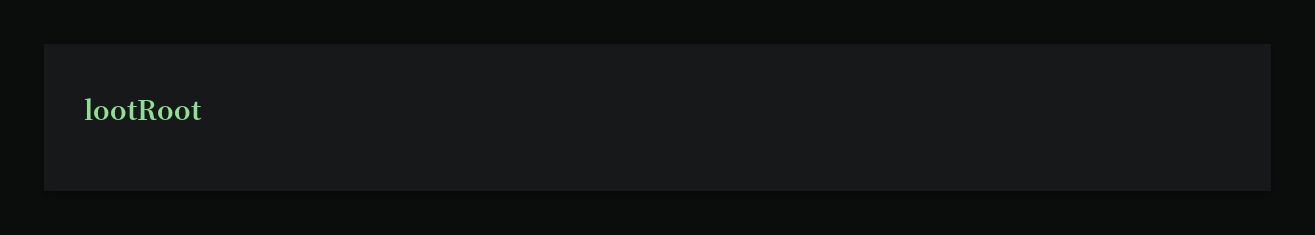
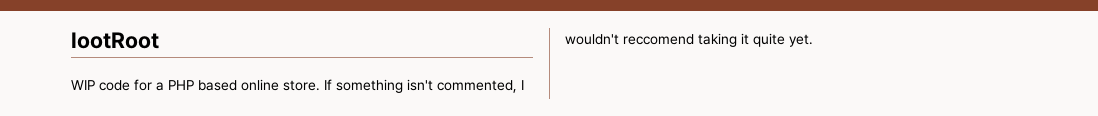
+ WIP code for a PHP based online store. If something isn't commented, I wouldn't reccomend taking it quite yet.

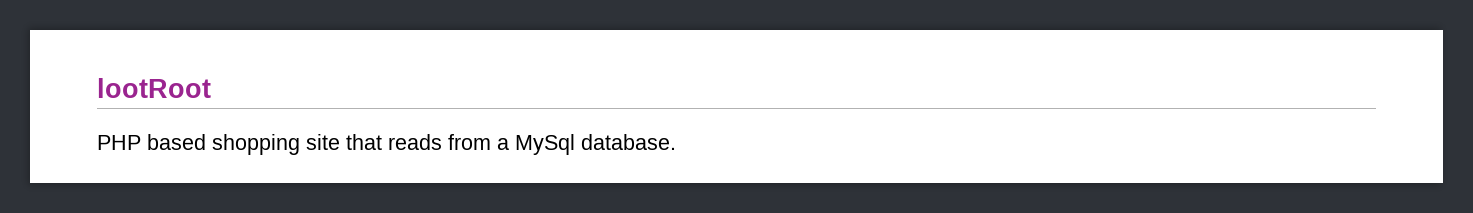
- WIP code for a PHP based online store. If something isn't commented, I wouldn't reccomend taking it quite yet.
+ PHP based shopping site that reads from a MySql database.

